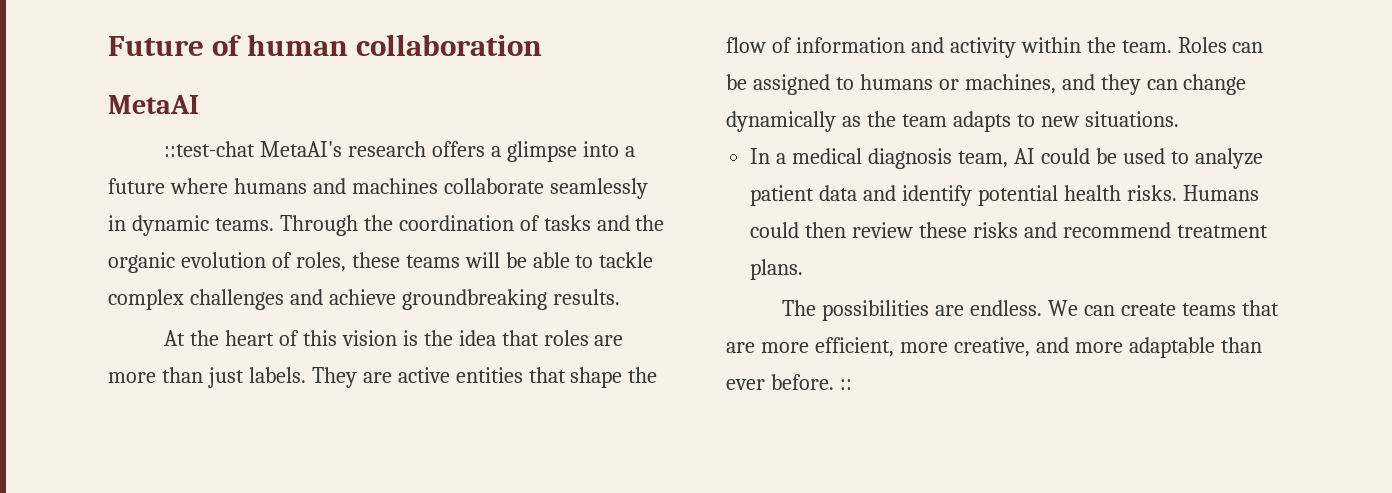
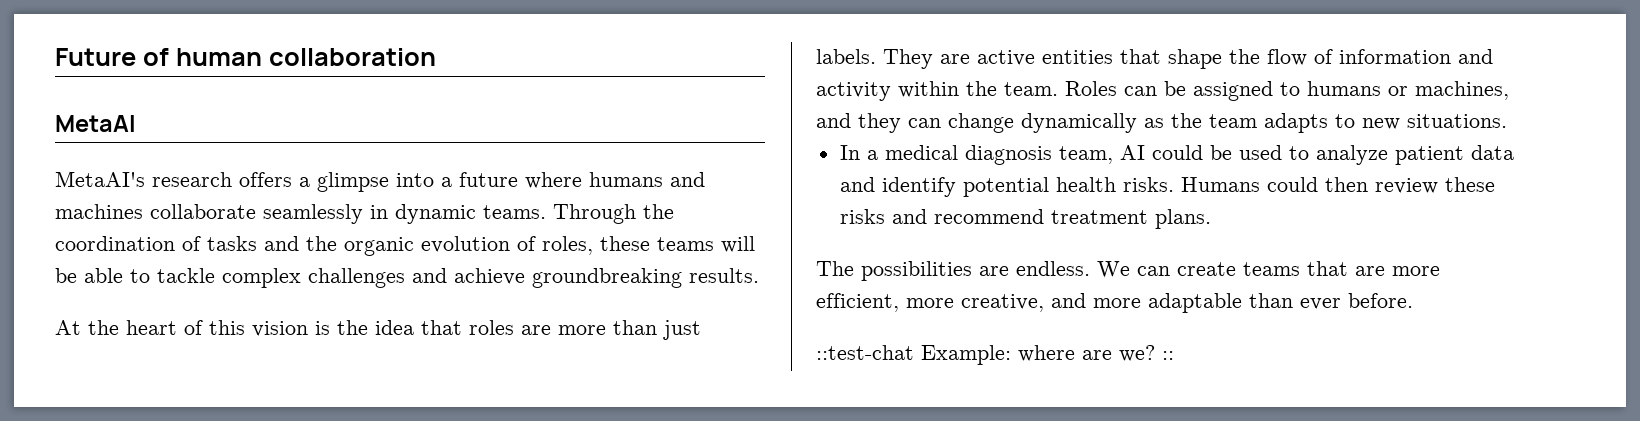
- ::test-chat MetaAI's research offers a glimpse into a future where humans and machines collaborate seamlessly in dynamic teams.
+ MetaAI's research offers a glimpse into a future where humans and machines collaborate seamlessly in dynamic teams.
- We can create teams that are more efficient, more creative, and more adaptable than ever before. ::
+ We can create teams that are more efficient, more creative, and more adaptable than ever before.
+ ::test-chat Example: where are we? ::

